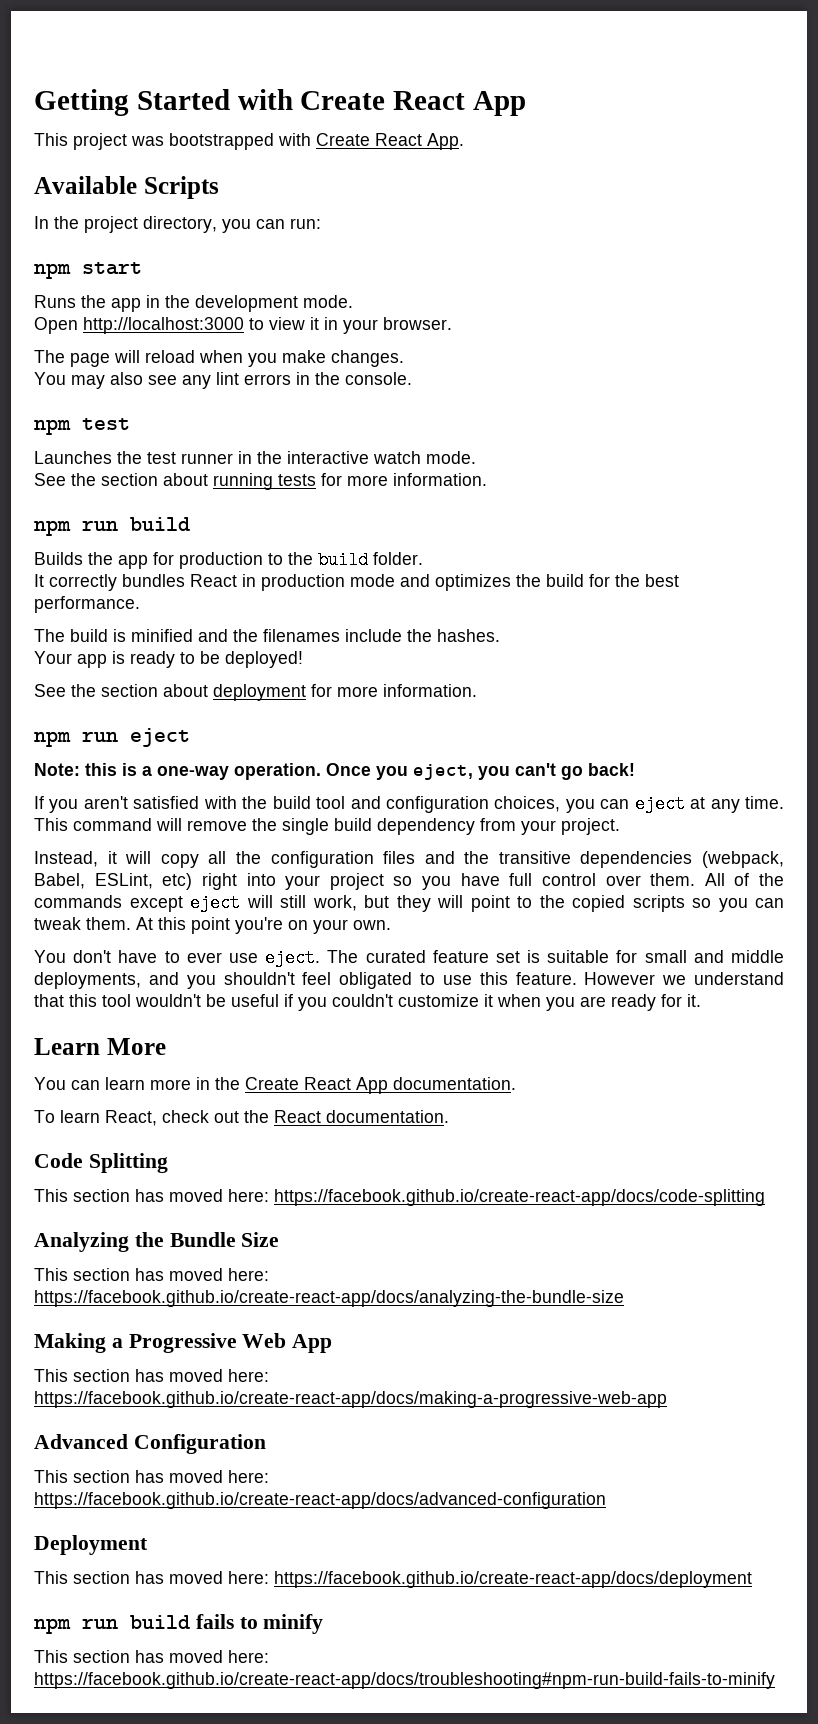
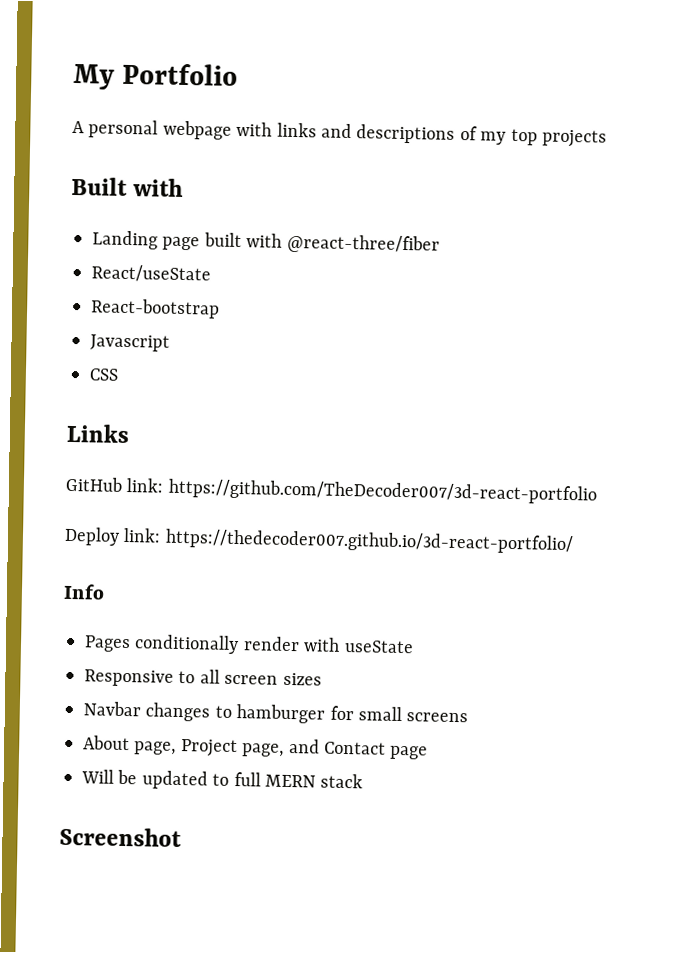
- Getting Started with Create React App
- This project was bootstrapped with Create React App.
- Available Scripts
- In the project directory, you can run:
- npm start
- Runs the app in the development mode.
- Open http://localhost:3000 to view it in your browser.
- The page will reload when you make changes.
- You may also see any lint errors in the console.
- npm test
- Launches the test runner in the interactive watch mode.
- See the section about running tests for more information.
- npm run build
- Builds the app for production to the build folder.
- It correctly bundles React in production mode and optimizes the build for the best performance.
- The build is minified and the filenames include the hashes.
- Your app is ready to be deployed!
- See the section about deployment for more information.
- npm run eject
- Note: this is a one-way operation. Once you eject, you can't go back!
- If you aren't satisfied with the build tool and configuration choices, you can eject at any time. This command will remove the single build dependency from your project.
- Instead, it will copy all the configuration files and the transitive dependencies (webpack, Babel, ESLint, etc) right into your project so you have full control over them. All of the commands except eject will still work, but they will point to the copied scripts so you can tweak them. At this point you're on your own.
- You don't have to ever use eject. The curated feature set is suitable for small and middle deployments, and you shouldn't feel obligated to use this feature. However we understand that this tool wouldn't be useful if you couldn't customize it when you are ready for it.
- Learn More
- You can learn more in the Create React App documentation.
- To learn React, check out the React documentation.
- Code Splitting
- This section has moved here: https://facebook.github.io/create-react-app/docs/code-splitting
- Analyzing the Bundle Size
- This section has moved here: https://facebook.github.io/create-react-app/docs/analyzing-the-bundle-size
- Making a Progressive Web App
- This section has moved here: https://facebook.github.io/create-react-app/docs/making-a-progressive-web-app
- Advanced Configuration
- This section has moved here: https://facebook.github.io/create-react-app/docs/advanced-configuration
- Deployment
- This section has moved here: https://facebook.github.io/create-react-app/docs/deployment
- npm run build fails to minify
- This section has moved here: https://facebook.github.io/create-react-app/docs/troubleshooting#npm-run-build-fails-to-minify
+ My Portfolio
+ A personal webpage with links and descriptions of my top projects
+ Built with
+ Landing page built with @react-three/fiber
+ React/useState
+ React-bootstrap
+ Javascript
+ CSS
+ Links
+ GitHub link: https://github.com/TheDecoder007/3d-react-portfolio
+ Deploy link: https://thedecoder007.github.io/3d-react-portfolio/
+ Info
+ Pages conditionally render with useState
+ Responsive to all screen sizes
+ Navbar changes to hamburger for small screens
+ About page, Project page, and Contact page
+ Will be updated to full MERN stack
+ Screenshot

